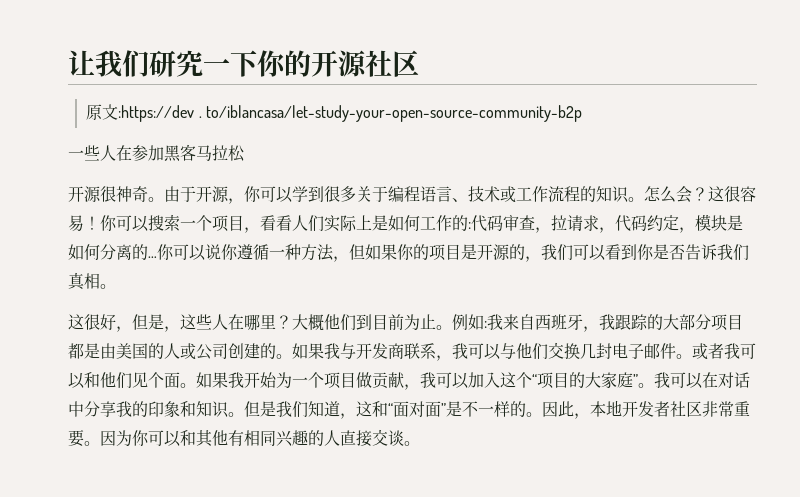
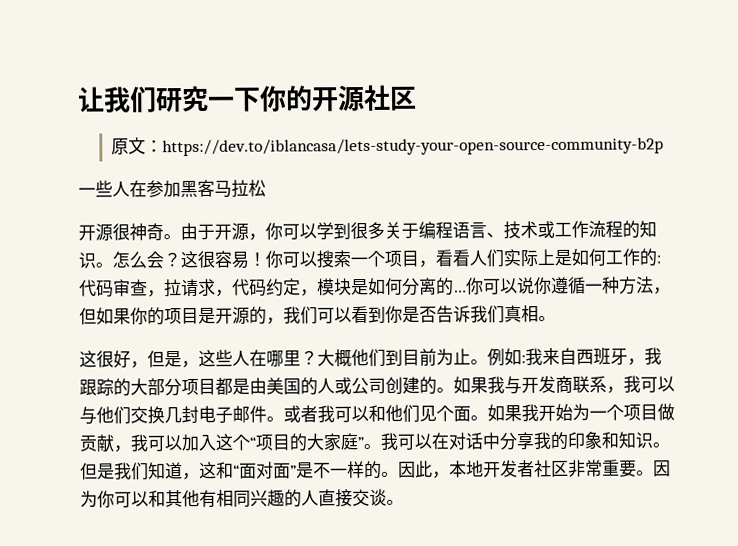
- 原文:https://dev . to/iblancasa/let-study-your-open-source-community-b2p
+ 原文：https://dev.to/iblancasa/lets-study-your-open-source-community-b2p

